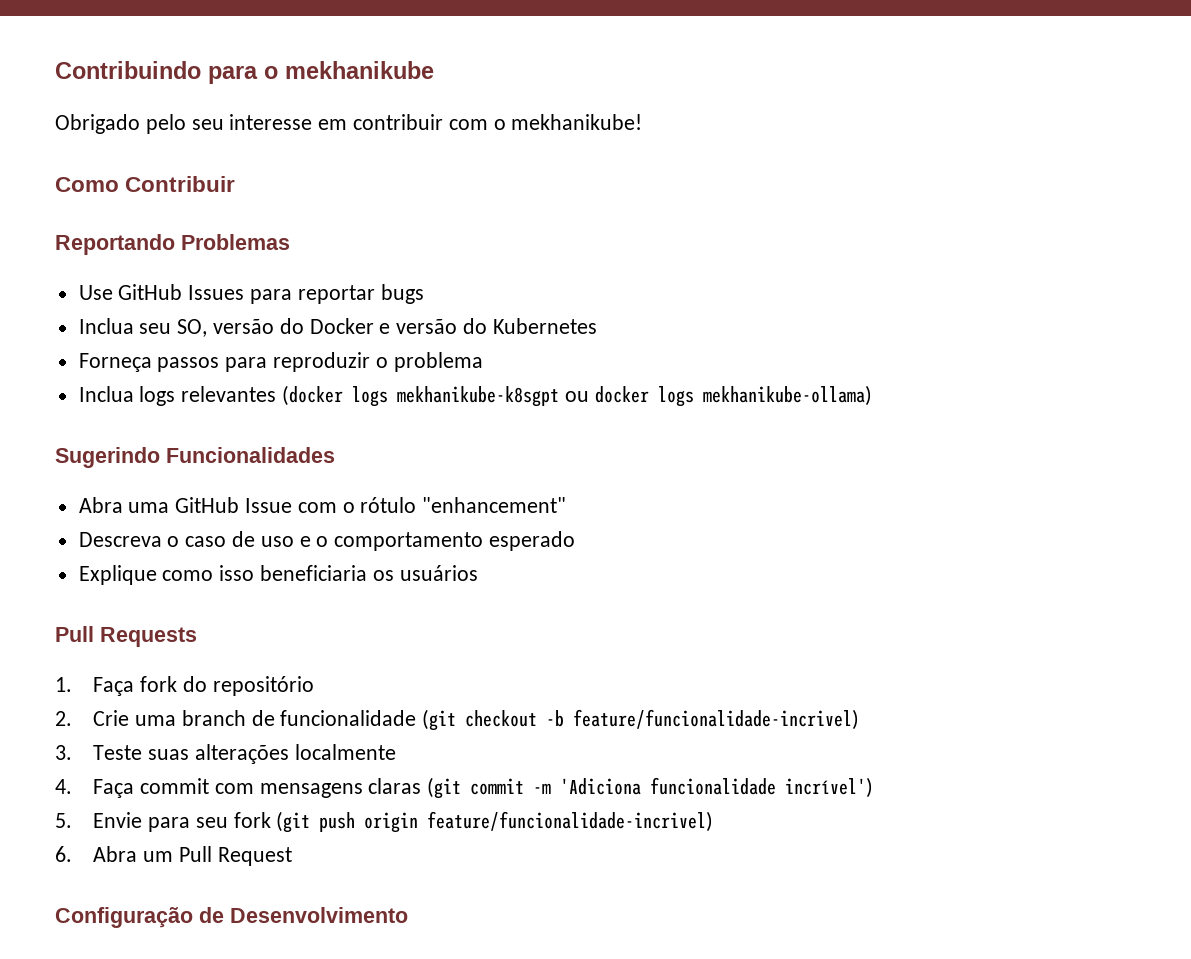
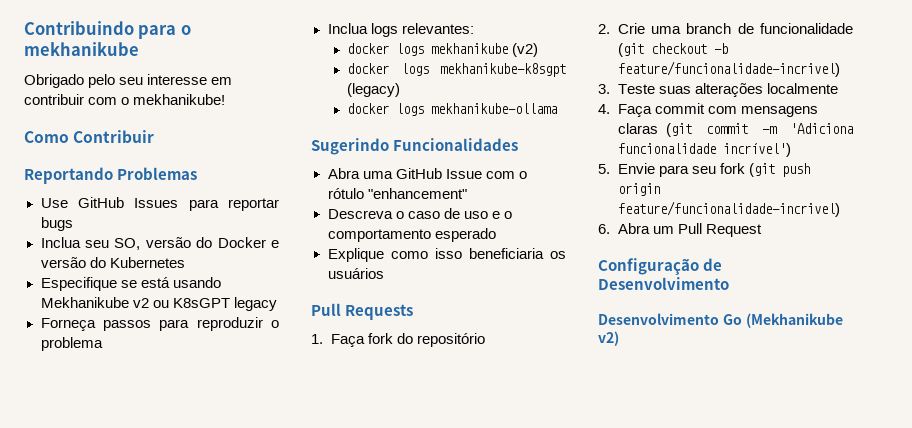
+ Especifique se está usando Mekhanikube v2 ou K8sGPT legacy
- Inclua logs relevantes (docker logs mekhanikube-k8sgpt ou docker logs mekhanikube-ollama)
+ Inclua logs relevantes:
+ docker logs mekhanikube (v2)
+ docker logs mekhanikube-k8sgpt (legacy)
+ docker logs mekhanikube-ollama
+ Desenvolvimento Go (Mekhanikube v2)

